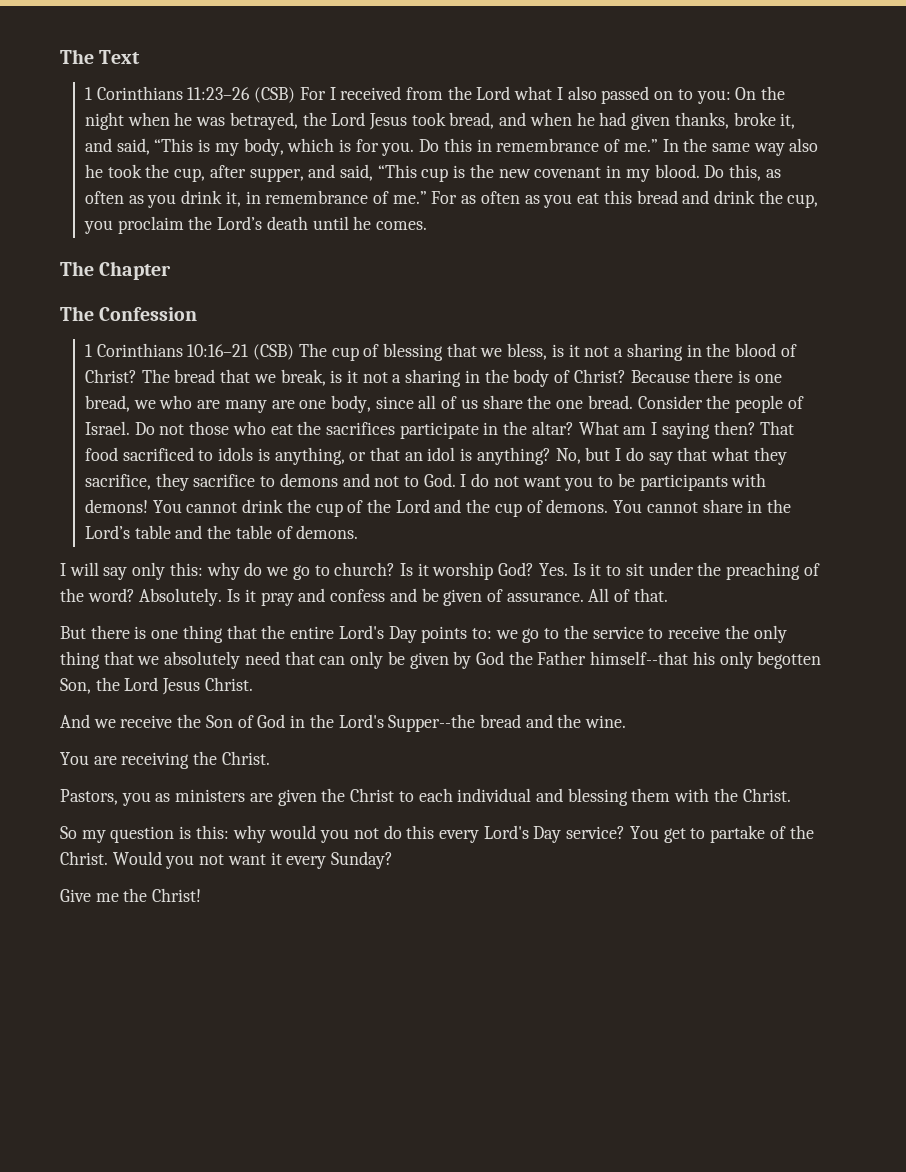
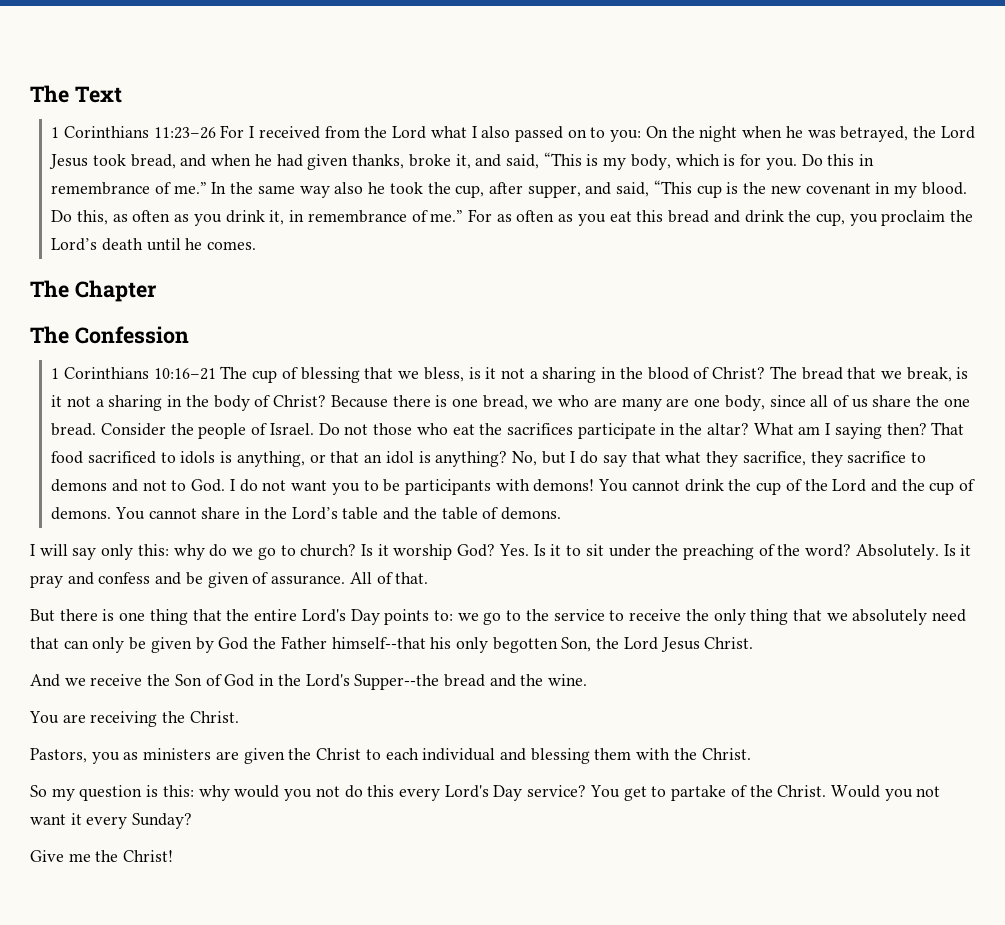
- 1 Corinthians 11:23–26 (CSB) For I received from the Lord what I also passed on to you: On the night when he was betrayed, the Lord Jesus took bread, and when he had given thanks, broke it, and said, “This is my body, which is for you.
+ 1 Corinthians 11:23–26 For I received from the Lord what I also passed on to you: On the night when he was betrayed, the Lord Jesus took bread, and when he had given thanks, broke it, and said, “This is my body, which is for you.
- 1 Corinthians 10:16–21 (CSB) The cup of blessing that we bless, is it not a sharing in the blood of Christ?
+ 1 Corinthians 10:16–21 The cup of blessing that we bless, is it not a sharing in the blood of Christ?

